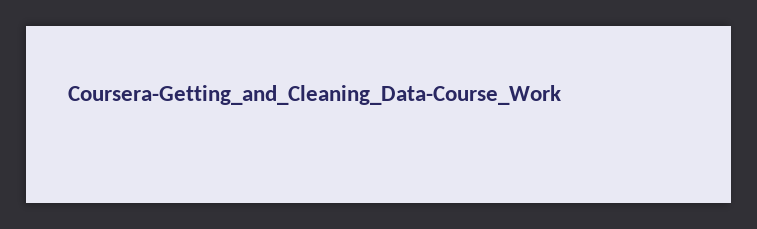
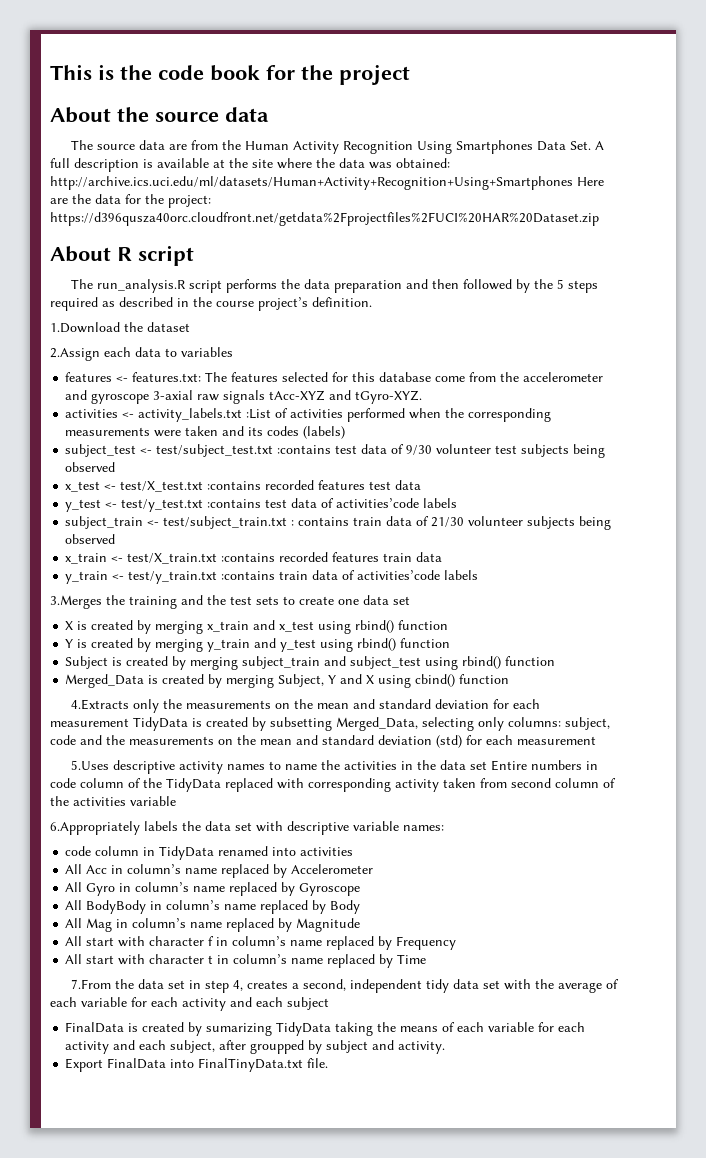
- Coursera-Getting_and_Cleaning_Data-Course_Work
+ This is the code book for the project
+ About the source data
+ The source data are from the Human Activity Recognition Using Smartphones Data Set. A full description is available at the site where the data was obtained: http://archive.ics.uci.edu/ml/datasets/Human+Activity+Recognition+Using+Smartphones Here are the data for the project: https://d396qusza40orc.cloudfront.net/getdata%2Fprojectfiles%2FUCI%20HAR%20Dataset.zip
+ About R script
+ The run_analysis.R script performs the data preparation and then followed by the 5 steps required as described in the course project’s definition.
+ 1.Download the dataset
+ 2.Assign each data to variables
+ features <- features.txt: The features selected for this database come from the accelerometer and gyroscope 3-axial raw signals tAcc-XYZ and tGyro-XYZ.
+ activities <- activity_labels.txt :List of activities performed when the corresponding measurements were taken and its codes (labels)
+ subject_test <- test/subject_test.txt :contains test data of 9/30 volunteer test subjects being observed
+ x_test <- test/X_test.txt :contains recorded features test data
+ y_test <- test/y_test.txt :contains test data of activities’code labels
+ subject_train <- test/subject_train.txt : contains train data of 21/30 volunteer subjects being observed
+ x_train <- test/X_train.txt :contains recorded features train data
+ y_train <- test/y_train.txt :contains train data of activities’code labels
+ 3.Merges the training and the test sets to create one data set
+ X is created by merging x_train and x_test using rbind() function
+ Y is created by merging y_train and y_test using rbind() function
+ Subject is created by merging subject_train and subject_test using rbind() function
+ Merged_Data is created by merging Subject, Y and X using cbind() function
+ 4.Extracts only the measurements on the mean and standard deviation for each measurement TidyData is created by subsetting Merged_Data, selecting only columns: subject, code and the measurements on the mean and standard deviation (std) for each measurement
+ 5.Uses descriptive activity names to name the activities in the data set Entire numbers in code column of the TidyData replaced with corresponding activity taken from second column of the activities variable
+ 6.Appropriately labels the data set with descriptive variable names:
+ code column in TidyData renamed into activities
+ All Acc in column’s name replaced by Accelerometer
+ All Gyro in column’s name replaced by Gyroscope
+ All BodyBody in column’s name replaced by Body
+ All Mag in column’s name replaced by Magnitude
+ All start with character f in column’s name replaced by Frequency
+ All start with character t in column’s name replaced by Time
+ 7.From the data set in step 4, creates a second, independent tidy data set with the average of each variable for each activity and each subject
+ FinalData is created by sumarizing TidyData taking the means of each variable for each activity and each subject, after groupped by subject and activity.
+ Export FinalData into FinalTinyData.txt file.

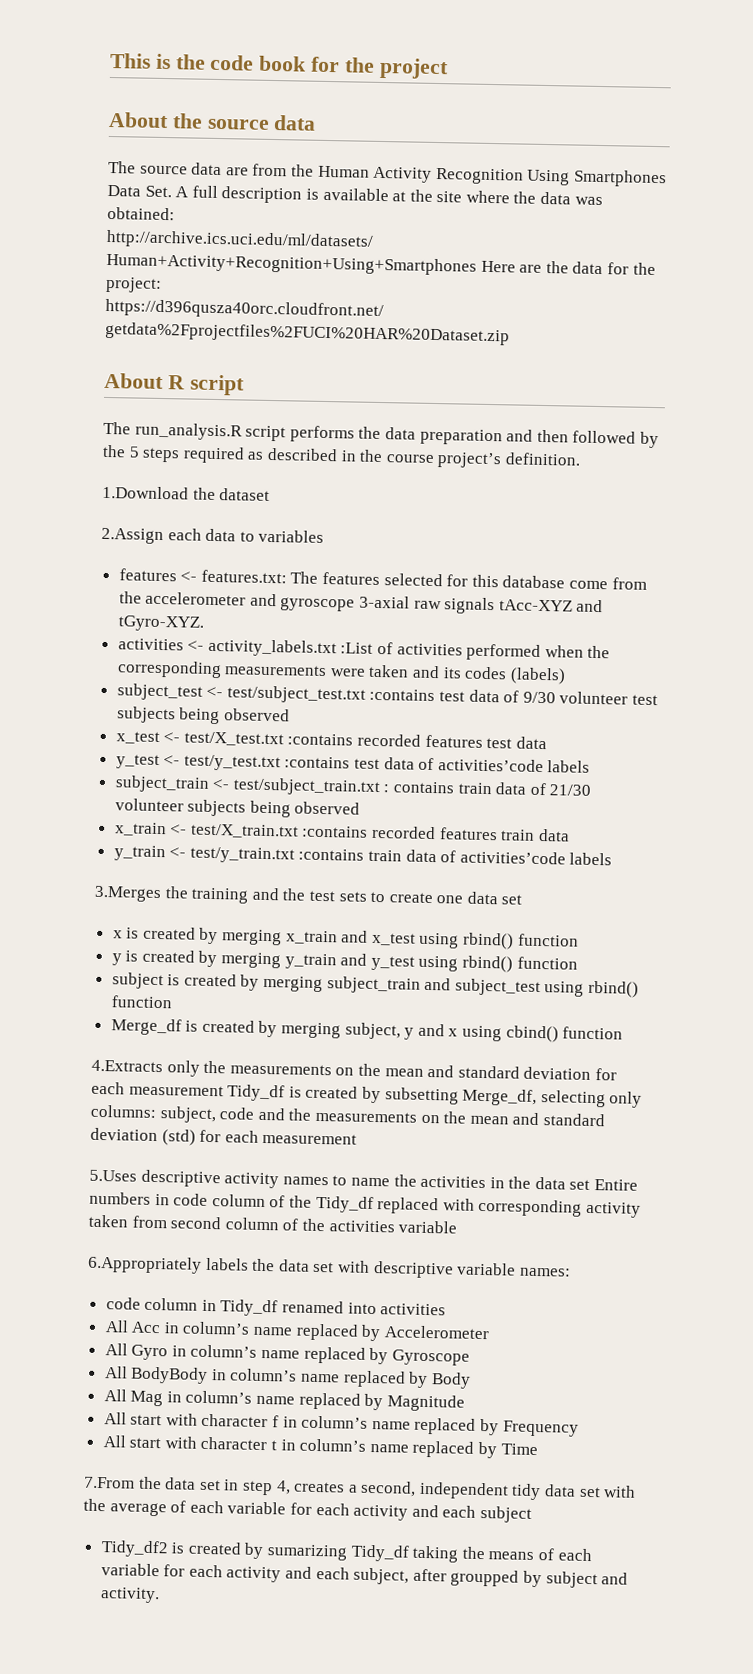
- X is created by merging x_train and x_test using rbind() function
+ x is created by merging x_train and x_test using rbind() function
- Y is created by merging y_train and y_test using rbind() function
+ y is created by merging y_train and y_test using rbind() function
- Subject is created by merging subject_train and subject_test using rbind() function
+ subject is created by merging subject_train and subject_test using rbind() function
- Merged_Data is created by merging Subject, Y and X using cbind() function
+ Merge_df is created by merging subject, y and x using cbind() function
- 4.Extracts only the measurements on the mean and standard deviation for each measurement TidyData is created by subsetting Merged_Data, selecting only columns: subject, code and the measurements on the mean and standard deviation (std) for each measurement
+ 4.Extracts only the measurements on the mean and standard deviation for each measurement Tidy_df is created by subsetting Merge_df, selecting only columns: subject, code and the measurements on the mean and standard deviation (std) for each measurement
- 5.Uses descriptive activity names to name the activities in the data set Entire numbers in code column of the TidyData replaced with corresponding activity taken from second column of the activities variable
+ 5.Uses descriptive activity names to name the activities in the data set Entire numbers in code column of the Tidy_df replaced with corresponding activity taken from second column of the activities variable
- code column in TidyData renamed into activities
+ code column in Tidy_df renamed into activities
- FinalData is created by sumarizing TidyData taking the means of each variable for each activity and each subject, after groupped by subject and activity.
+ Tidy_df2 is created by sumarizing Tidy_df taking the means of each variable for each activity and each subject, after groupped by subject and activity.
- Export FinalData into FinalTinyData.txt file.

